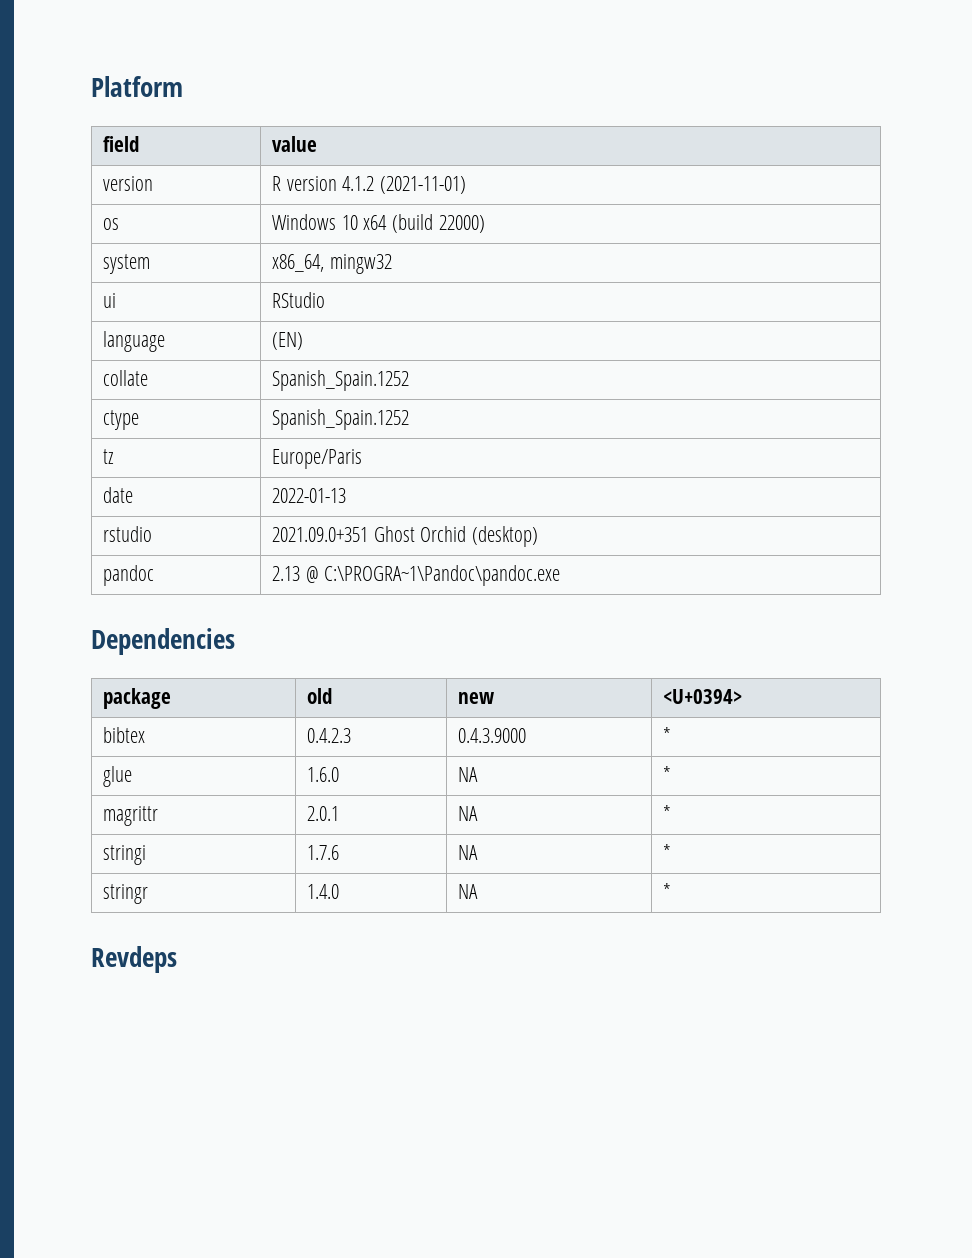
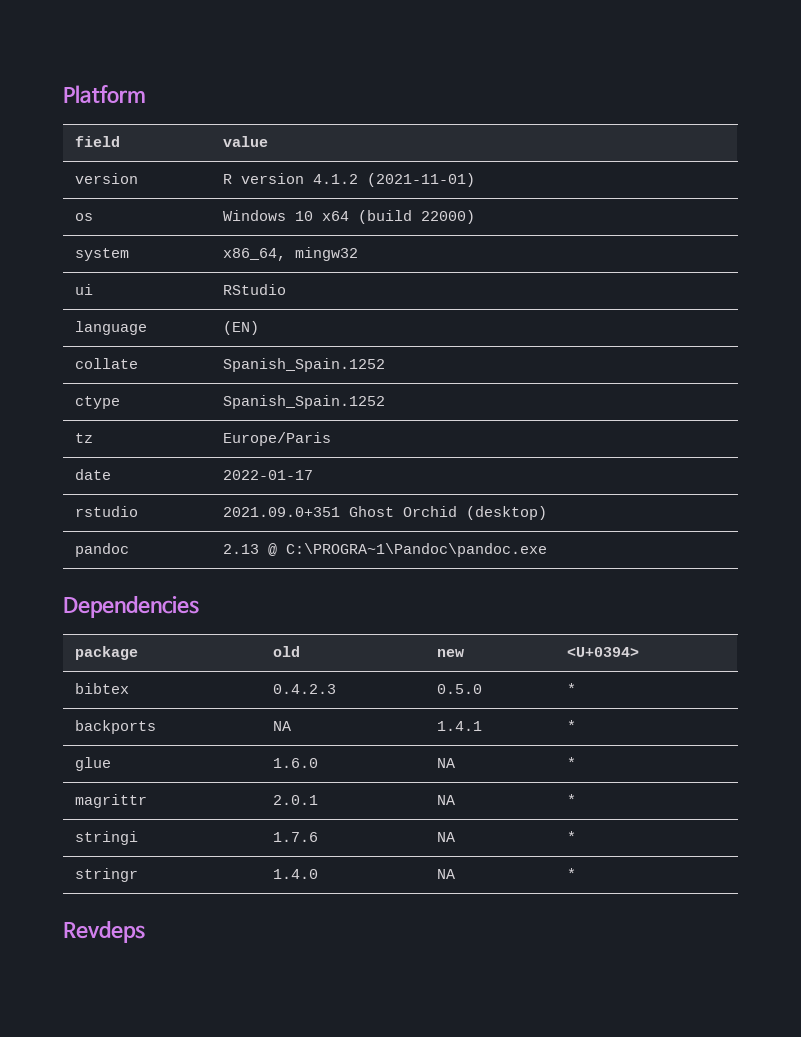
- date | 2022-01-13
+ date | 2022-01-17
- bibtex | 0.4.2.3 | 0.4.3.9000 | *
+ bibtex | 0.4.2.3 | 0.5.0 | *
+ backports | NA | 1.4.1 | *

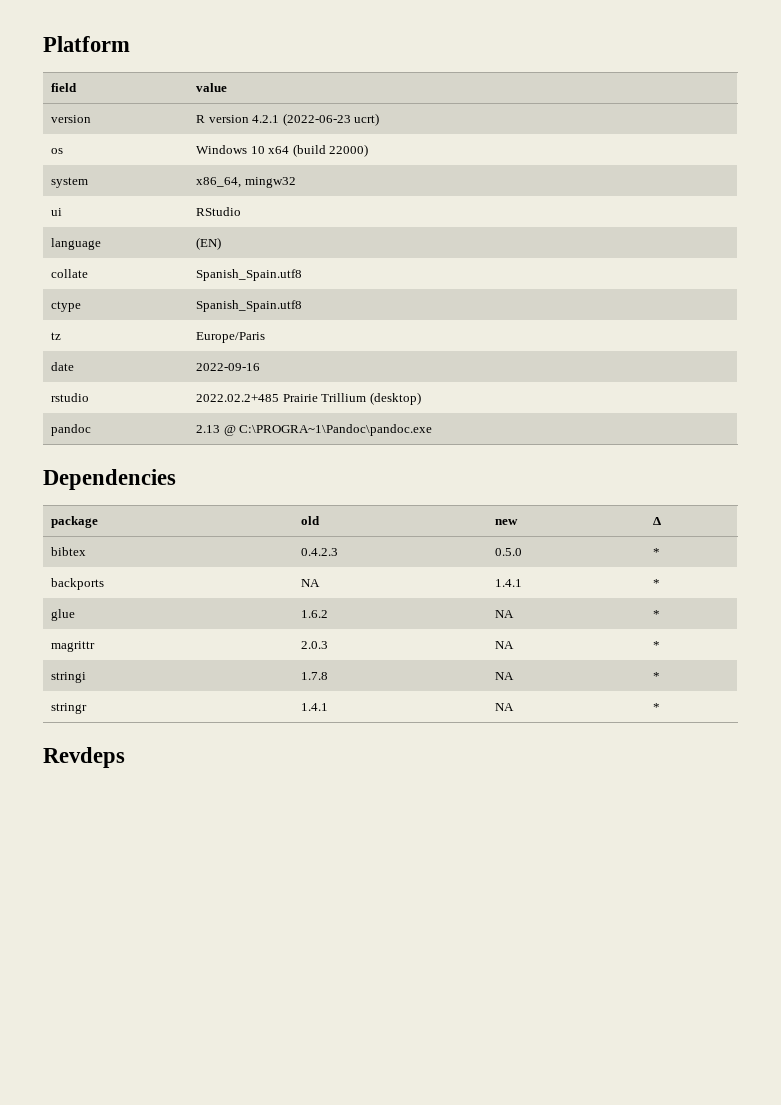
- version | R version 4.1.2 (2021-11-01)
+ version | R version 4.2.1 (2022-06-23 ucrt)
- collate | Spanish_Spain.1252
+ collate | Spanish_Spain.utf8
- ctype | Spanish_Spain.1252
+ ctype | Spanish_Spain.utf8
- date | 2022-01-17
+ date | 2022-09-16
- rstudio | 2021.09.0+351 Ghost Orchid (desktop)
+ rstudio | 2022.02.2+485 Prairie Trillium (desktop)
- package | old | new | <U+0394>
+ package | old | new | Δ
- glue | 1.6.0 | NA | *
+ glue | 1.6.2 | NA | *
- magrittr | 2.0.1 | NA | *
+ magrittr | 2.0.3 | NA | *
- stringi | 1.7.6 | NA | *
+ stringi | 1.7.8 | NA | *
- stringr | 1.4.0 | NA | *
+ stringr | 1.4.1 | NA | *

